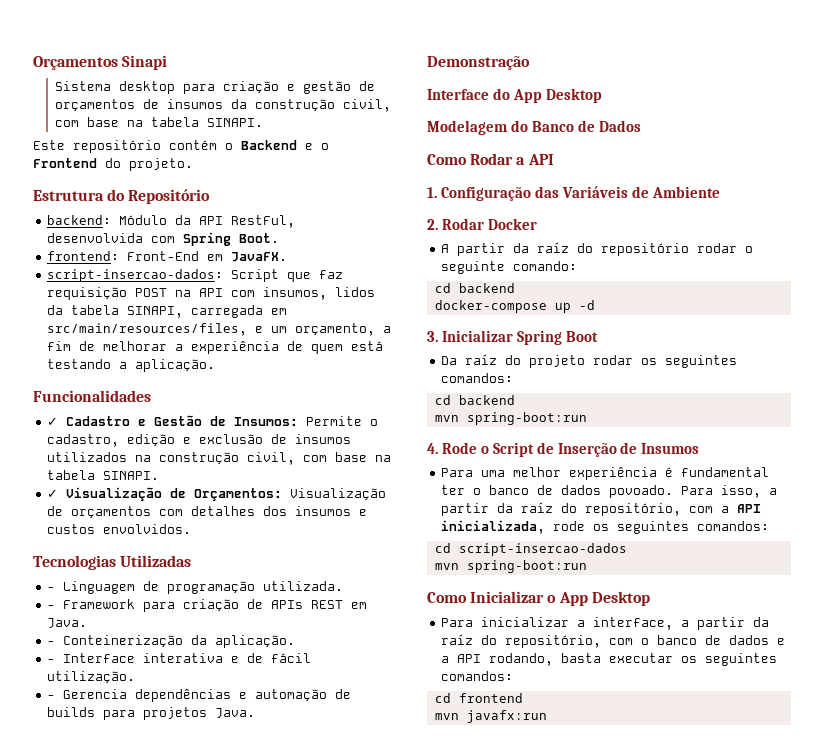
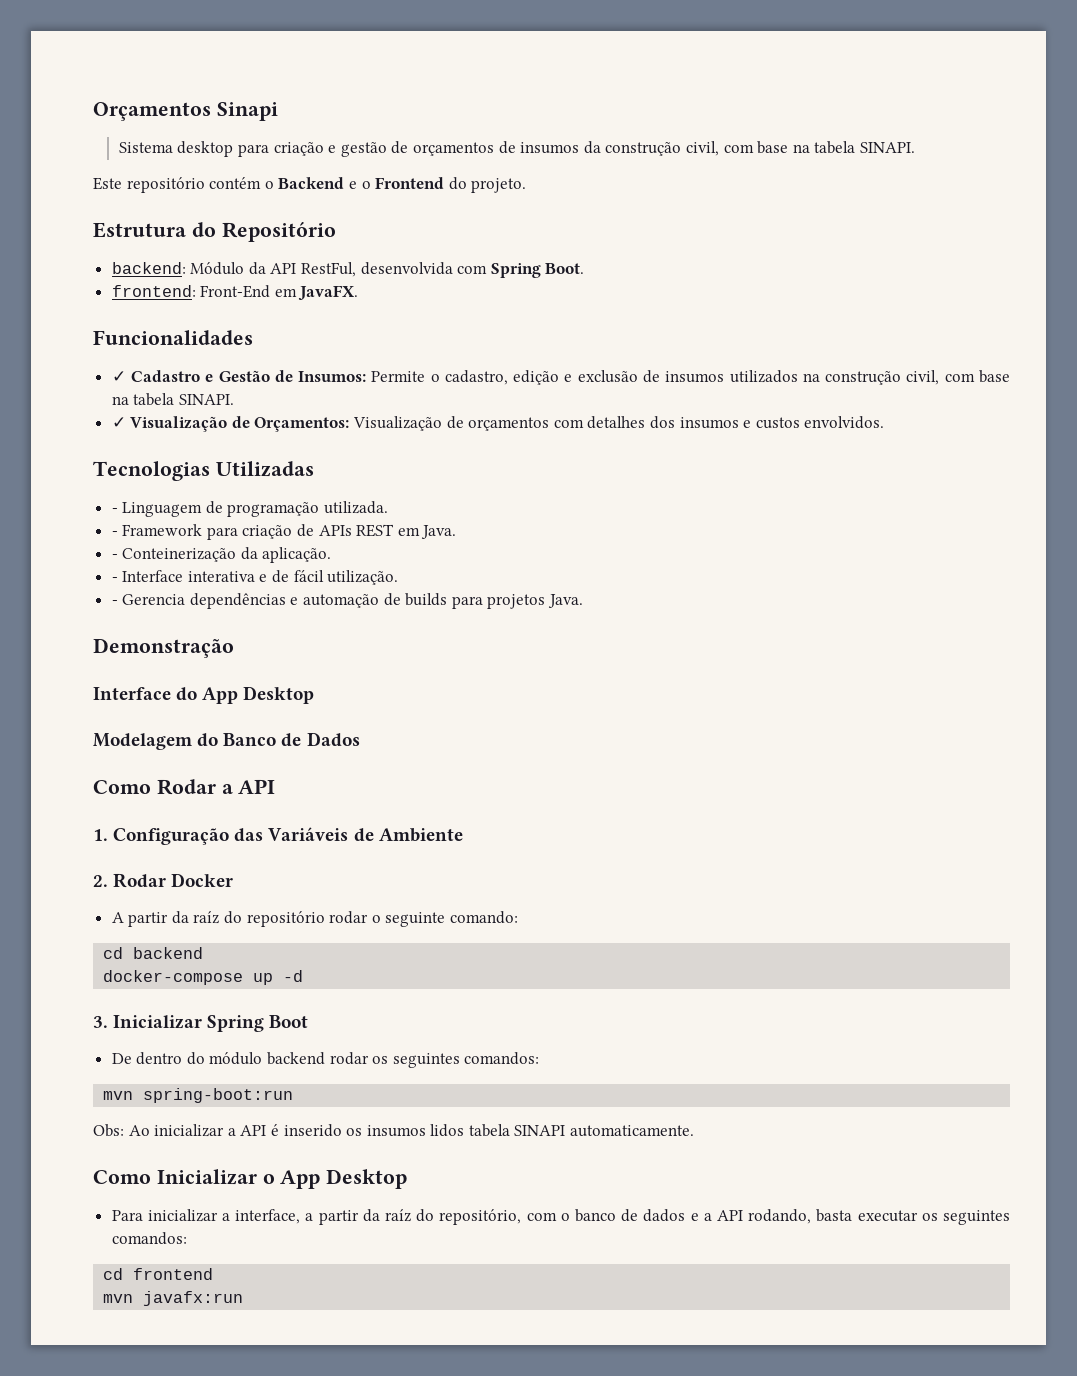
- script-insercao-dados: Script que faz requisição POST na API com insumos, lidos da tabela SINAPI, carregada em src/main/resources/files, e um orçamento, a fim de melhorar a experiência de quem está testando a aplicação.
- Da raíz do projeto rodar os seguintes comandos:
- cd backend
+ De dentro do módulo backend rodar os seguintes comandos:
  mvn spring-boot:run
- 4. Rode o Script de Inserção de Insumos
- Para uma melhor experiência é fundamental ter o banco de dados povoado. Para isso, a partir da raíz do repositório, com a API inicializada, rode os seguintes comandos:
- cd script-insercao-dados
- mvn spring-boot:run
+ Obs: Ao inicializar a API é inserido os insumos lidos tabela SINAPI automaticamente.

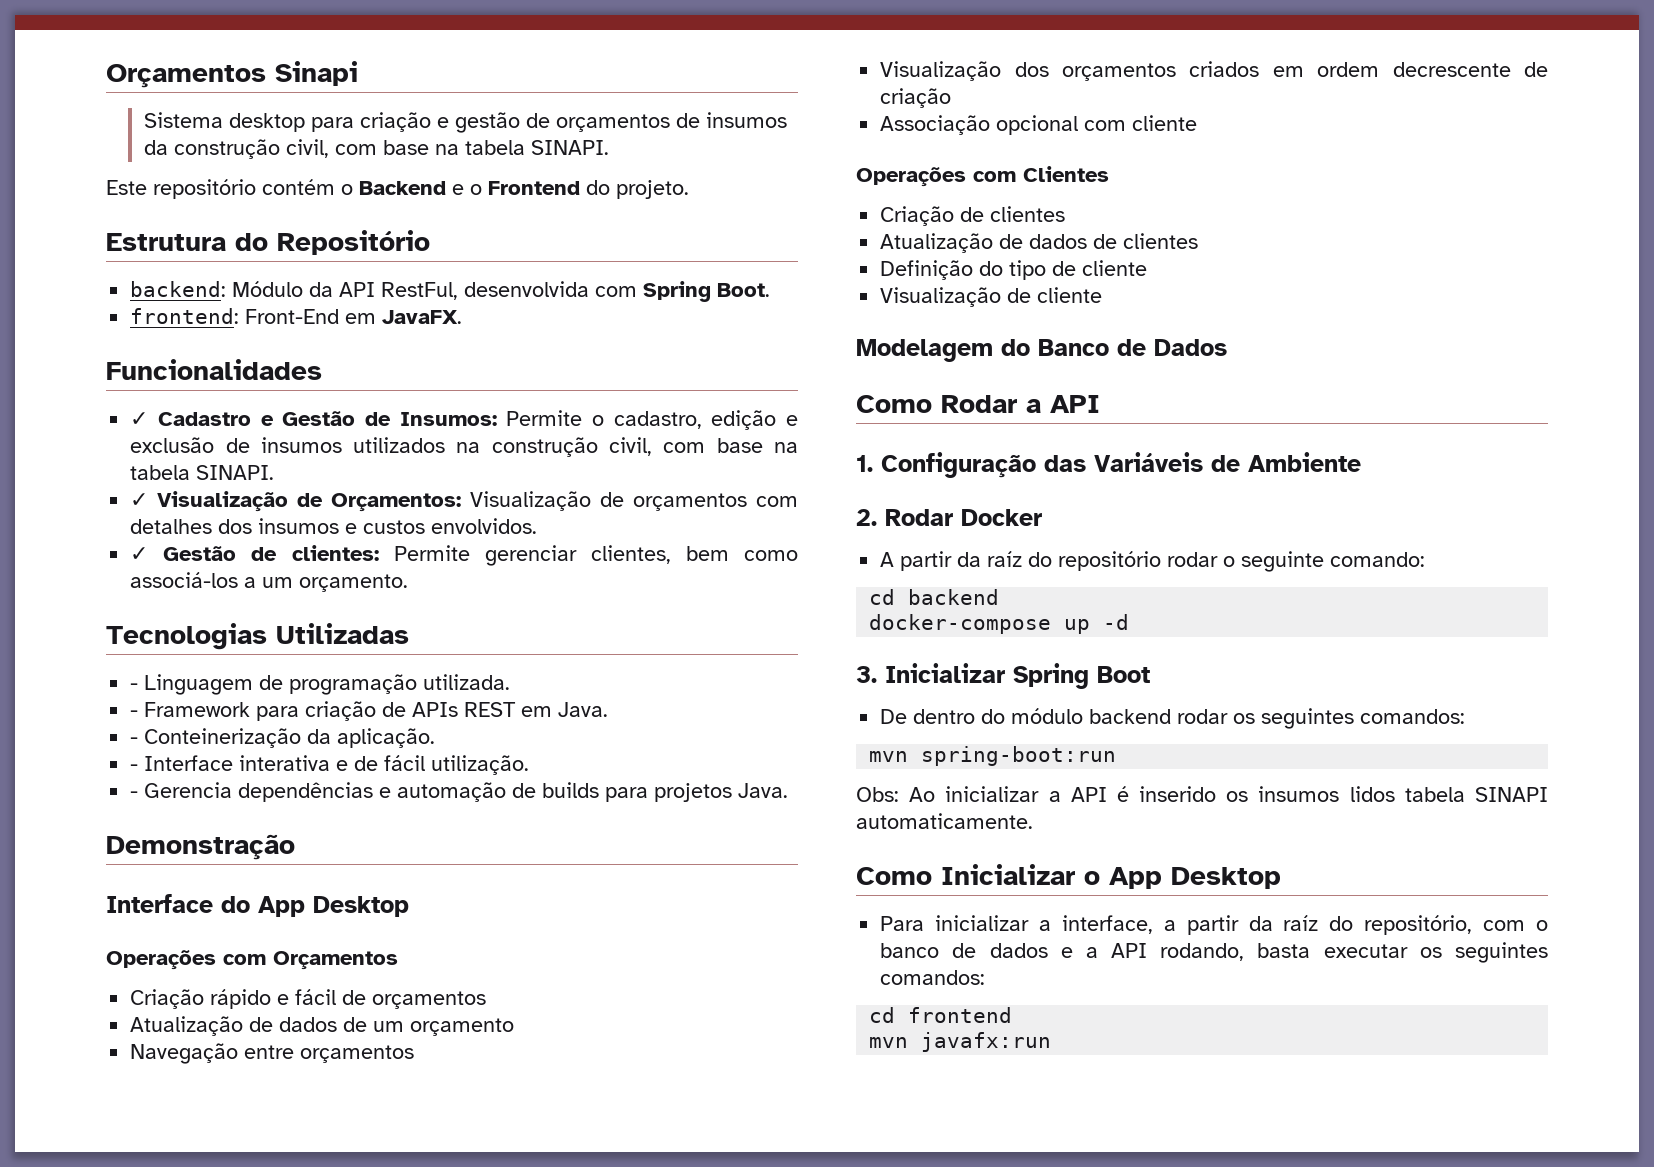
+ ✓ Gestão de clientes: Permite gerenciar clientes, bem como associá-los a um orçamento.
+ Operações com Orçamentos
+ Criação rápido e fácil de orçamentos
+ Atualização de dados de um orçamento
+ Navegação entre orçamentos
+ Visualização dos orçamentos criados em ordem decrescente de criação
+ Associação opcional com cliente
+ Operações com Clientes
+ Criação de clientes
+ Atualização de dados de clientes
+ Definição do tipo de cliente
+ Visualização de cliente

